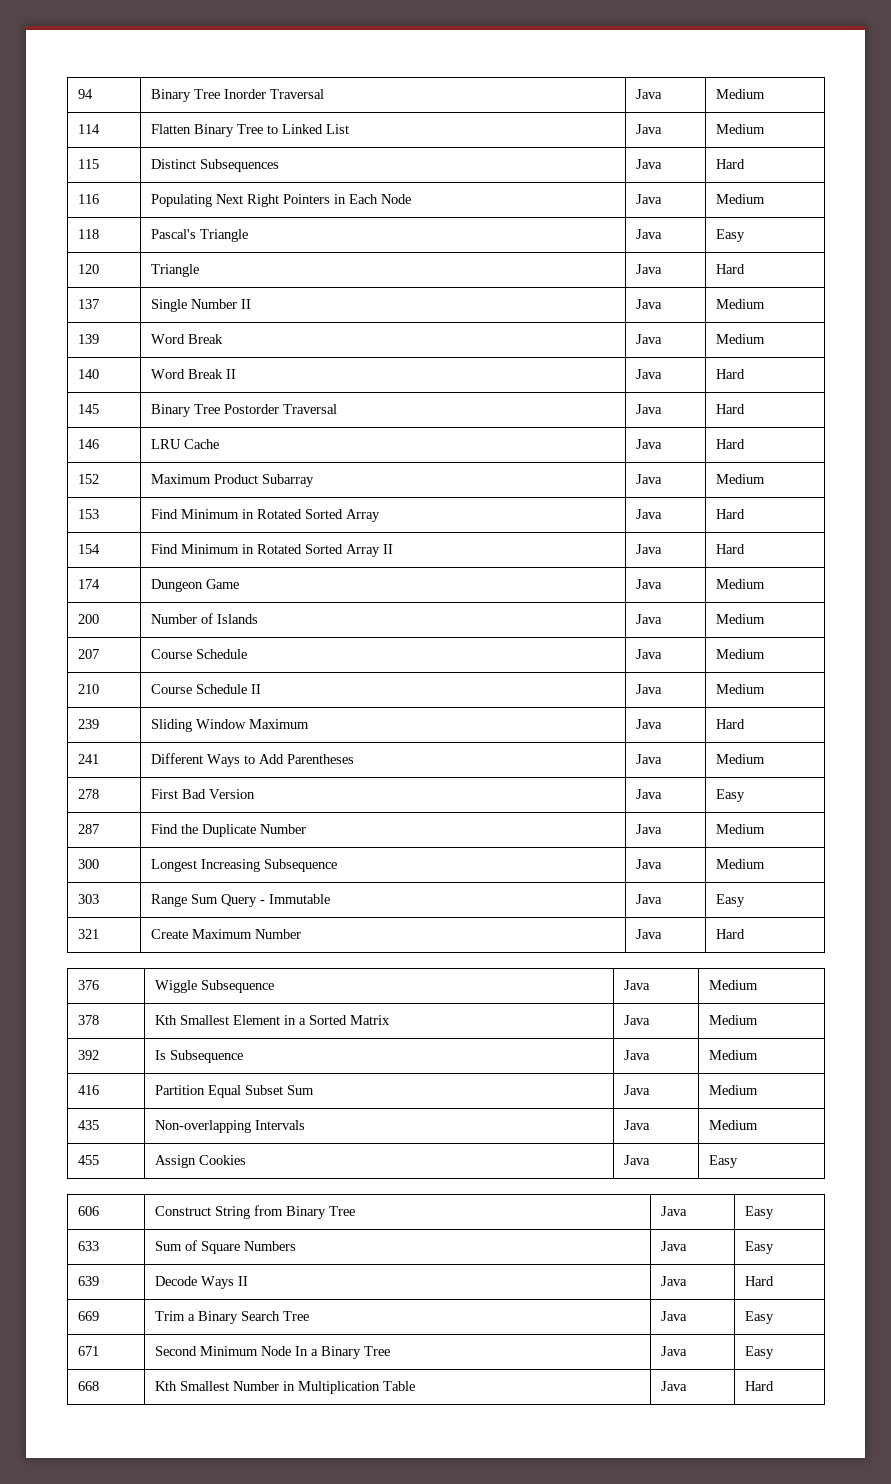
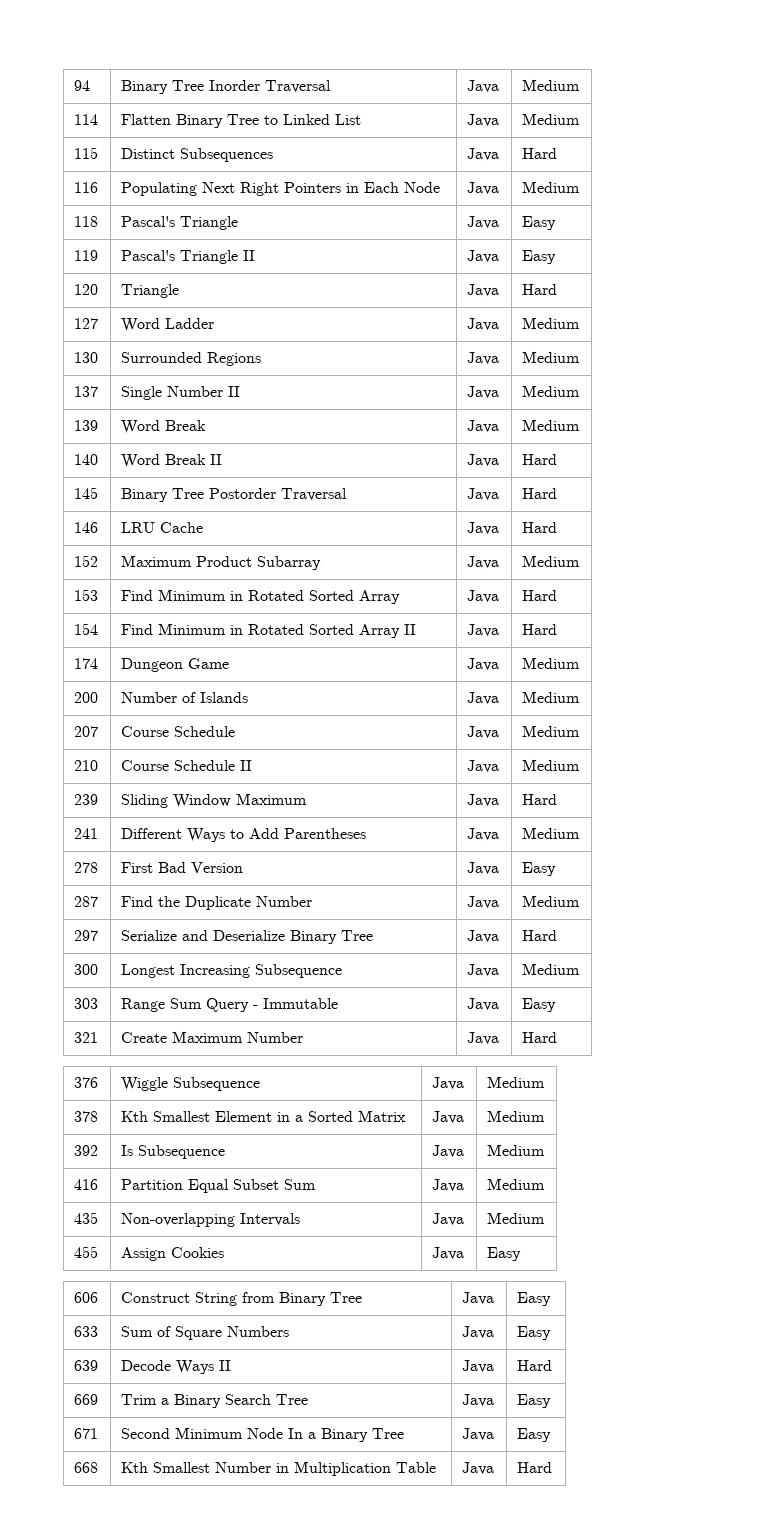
+ 119 | Pascal's Triangle II | Java | Easy
  120 | Triangle | Java | Hard
+ 127 | Word Ladder | Java | Medium
+ 130 | Surrounded Regions | Java | Medium
+ 297 | Serialize and Deserialize Binary Tree | Java | Hard

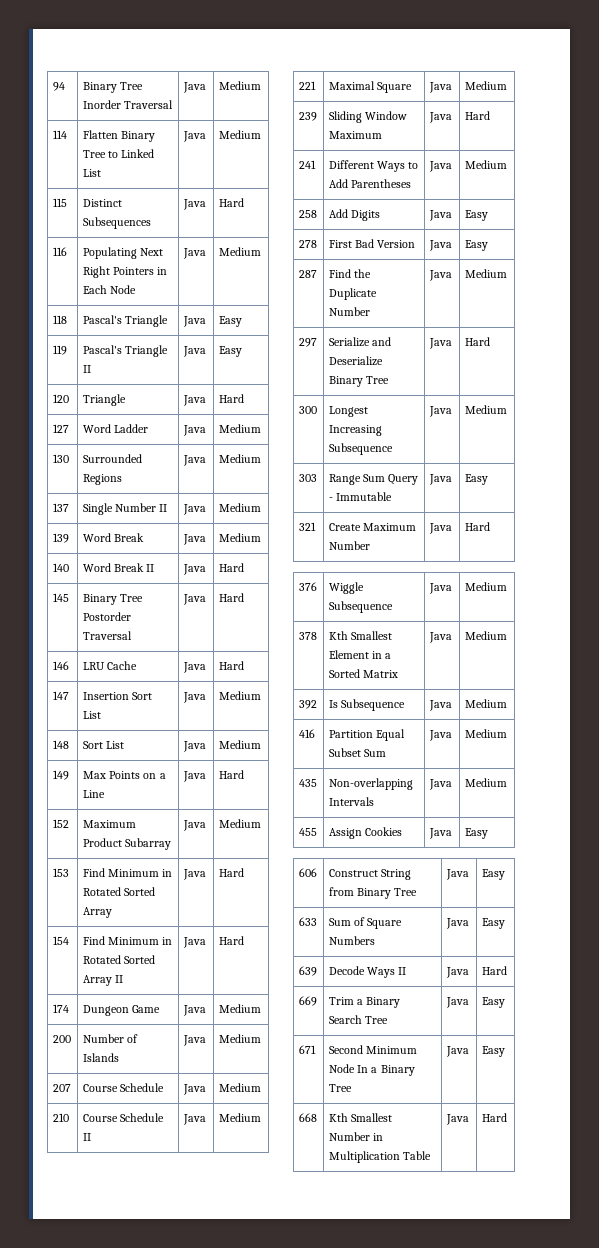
+ 147 | Insertion Sort List | Java | Medium
+ 148 | Sort List | Java | Medium
+ 149 | Max Points on a Line | Java | Hard
+ 221 | Maximal Square | Java | Medium
+ 258 | Add Digits | Java | Easy

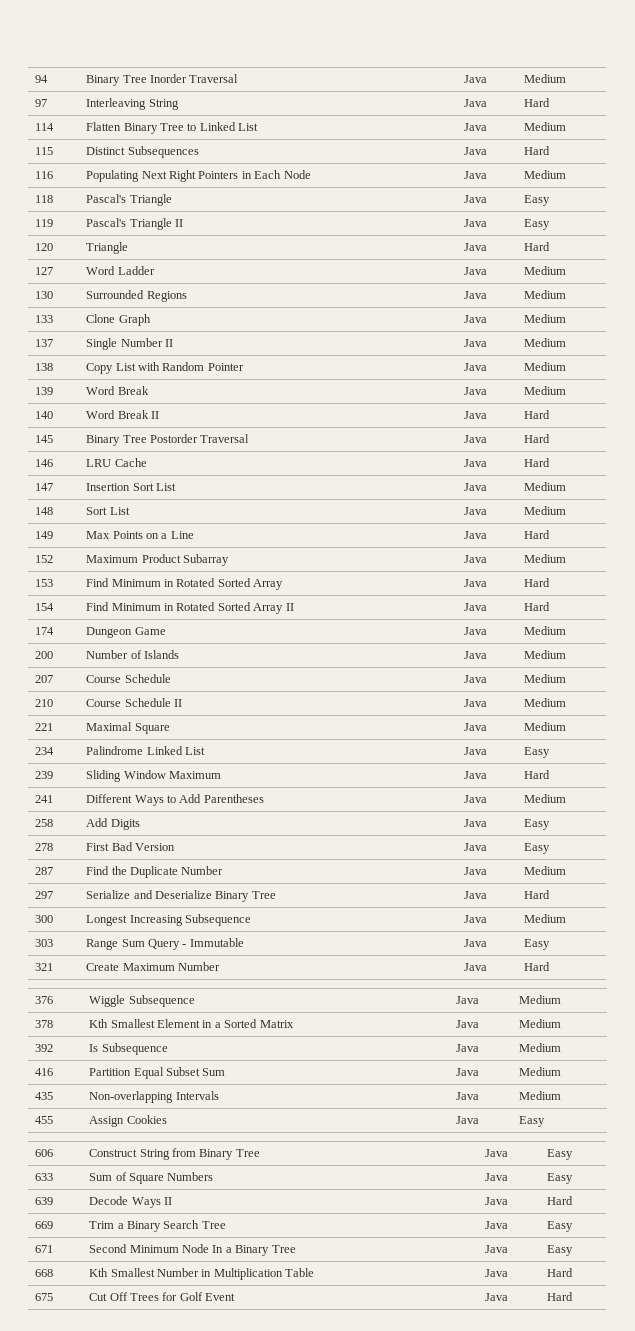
+ 97 | Interleaving String | Java | Hard
+ 133 | Clone Graph | Java | Medium
+ 138 | Copy List with Random Pointer | Java | Medium
+ 234 | Palindrome Linked List | Java | Easy
+ 675 | Cut Off Trees for Golf Event | Java | Hard

